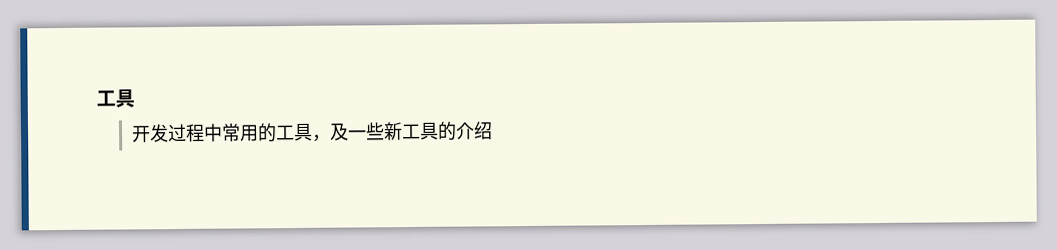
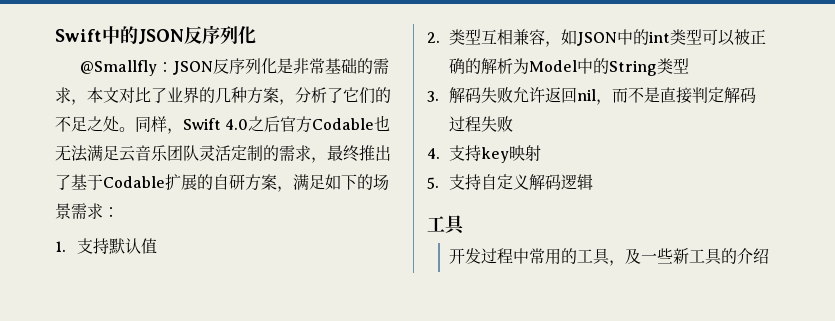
+ Swift中的JSON反序列化
+ @Smallfly：JSON反序列化是非常基础的需求，本文对比了业界的几种方案，分析了它们的不足之处。同样，Swift 4.0之后官方Codable也无法满足云音乐团队灵活定制的需求，最终推出了基于Codable扩展的自研方案，满足如下的场景需求：
+ 1.支持默认值
+ 2.类型互相兼容，如JSON中的int类型可以被正确的解析为Model中的String类型
+ 3.解码失败允许返回nil，而不是直接判定解码过程失败
+ 4.支持key映射
+ 5.支持自定义解码逻辑

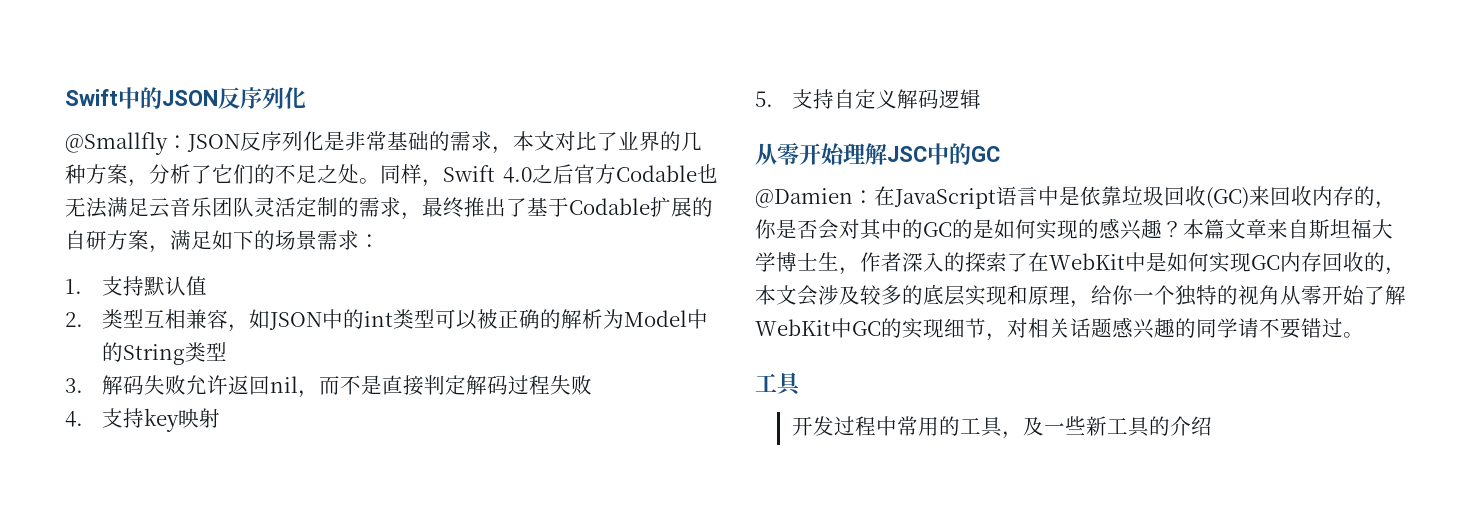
+ 从零开始理解JSC中的GC
+ @Damien：在JavaScript语言中是依靠垃圾回收(GC)来回收内存的，你是否会对其中的GC的是如何实现的感兴趣？本篇文章来自斯坦福大学博士生，作者深入的探索了在WebKit中是如何实现GC内存回收的，本文会涉及较多的底层实现和原理，给你一个独特的视角从零开始了解WebKit中GC的实现细节，对相关话题感兴趣的同学请不要错过。

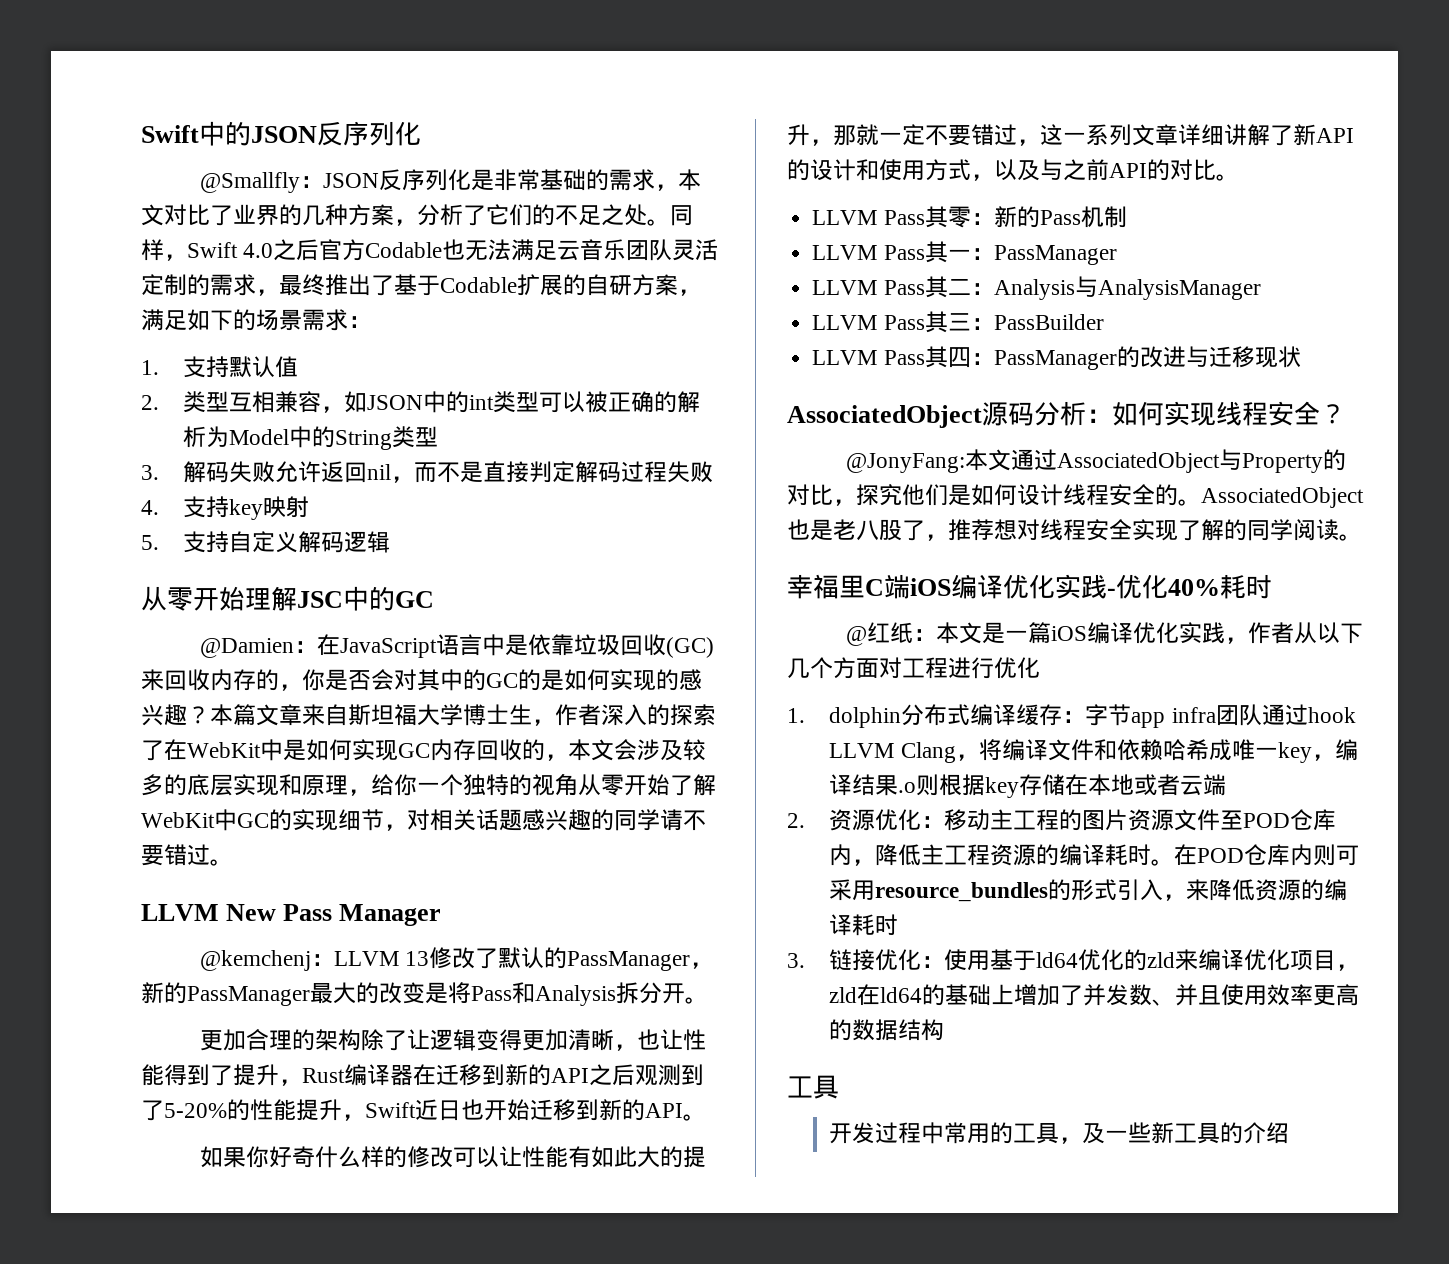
+ LLVM New Pass Manager
+ @kemchenj：LLVM 13修改了默认的PassManager，新的PassManager最大的改变是将Pass和Analysis拆分开。
+ 更加合理的架构除了让逻辑变得更加清晰，也让性能得到了提升，Rust编译器在迁移到新的API之后观测到了5-20%的性能提升，Swift近日也开始迁移到新的API。
+ 如果你好奇什么样的修改可以让性能有如此大的提升，那就一定不要错过，这一系列文章详细讲解了新API的设计和使用方式，以及与之前API的对比。
+ LLVM Pass其零：新的Pass机制
+ LLVM Pass其一：PassManager
+ LLVM Pass其二：Analysis与AnalysisManager
+ LLVM Pass其三：PassBuilder
+ LLVM Pass其四：PassManager的改进与迁移现状
+ AssociatedObject源码分析：如何实现线程安全？
+ @JonyFang:本文通过AssociatedObject与Property的对比，探究他们是如何设计线程安全的。AssociatedObject也是老八股了，推荐想对线程安全实现了解的同学阅读。
+ 幸福里C端iOS编译优化实践-优化40%耗时
+ @红纸：本文是一篇iOS编译优化实践，作者从以下几个方面对工程进行优化
+ 1. dolphin分布式编译缓存：字节app infra团队通过hook LLVM Clang，将编译文件和依赖哈希成唯一key，编译结果.o则根据key存储在本地或者云端
+ 2.资源优化：移动主工程的图片资源文件至POD仓库内，降低主工程资源的编译耗时。在POD仓库内则可采用resource_bundles的形式引入，来降低资源的编译耗时
+ 3.链接优化：使用基于ld64优化的zld来编译优化项目，zld在ld64的基础上增加了并发数、并且使用效率更高的数据结构

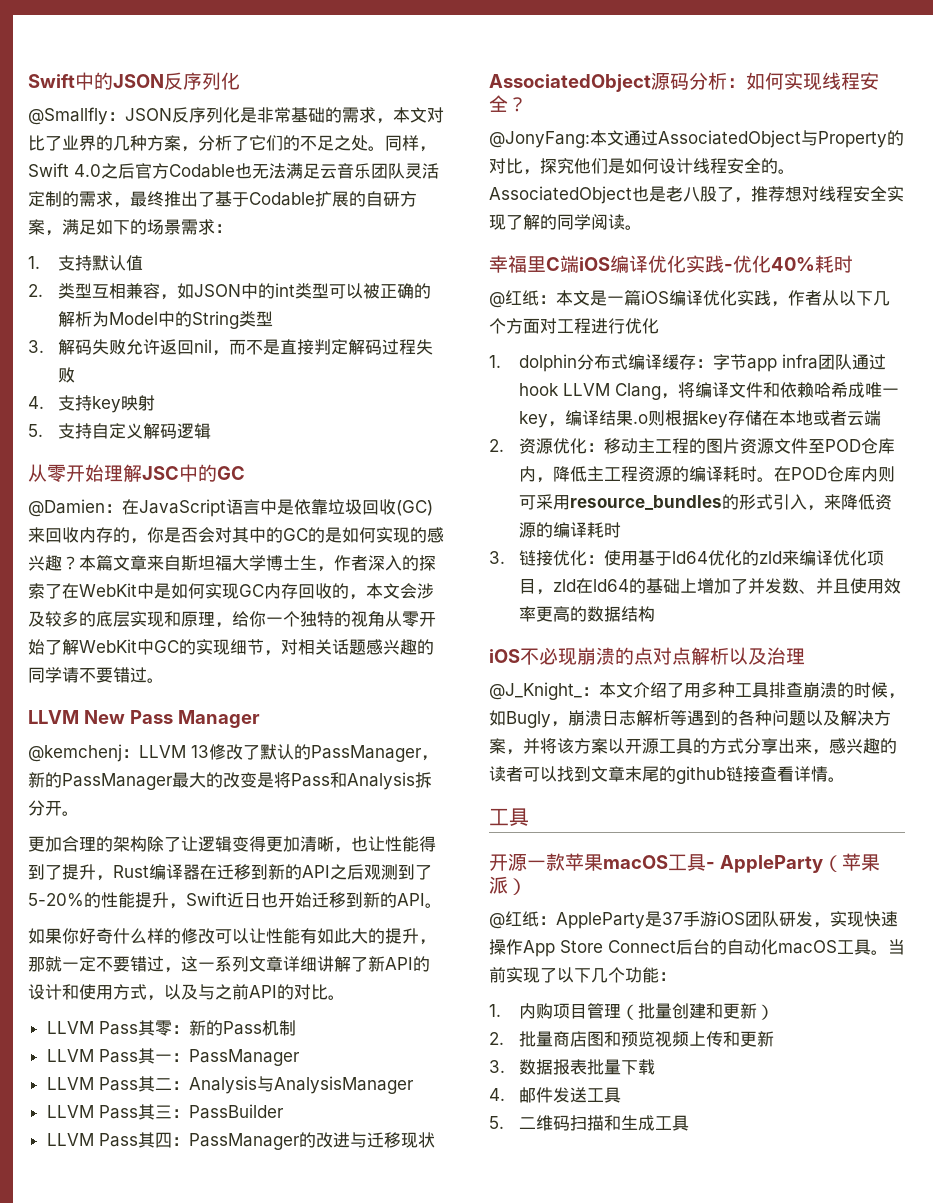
  3.链接优化：使用基于ld64优化的zld来编译优化项目，zld在ld64的基础上增加了并发数、并且使用效率更高的数据结构
+ iOS不必现崩溃的点对点解析以及治理
+ @J_Knight_：本文介绍了用多种工具排查崩溃的时候，如Bugly，崩溃日志解析等遇到的各种问题以及解决方案，并将该方案以开源工具的方式分享出来，感兴趣的读者可以找到文章末尾的github链接查看详情。
  工具
- 开发过程中常用的工具，及一些新工具的介绍
+ 开源一款苹果macOS工具- AppleParty（苹果派）
+ @红纸：AppleParty是37手游iOS团队研发，实现快速操作App Store Connect后台的自动化macOS工具。当前实现了以下几个功能：
+ 1.内购项目管理（批量创建和更新）
+ 2.批量商店图和预览视频上传和更新
+ 3.数据报表批量下载
+ 4.邮件发送工具
+ 5.二维码扫描和生成工具

